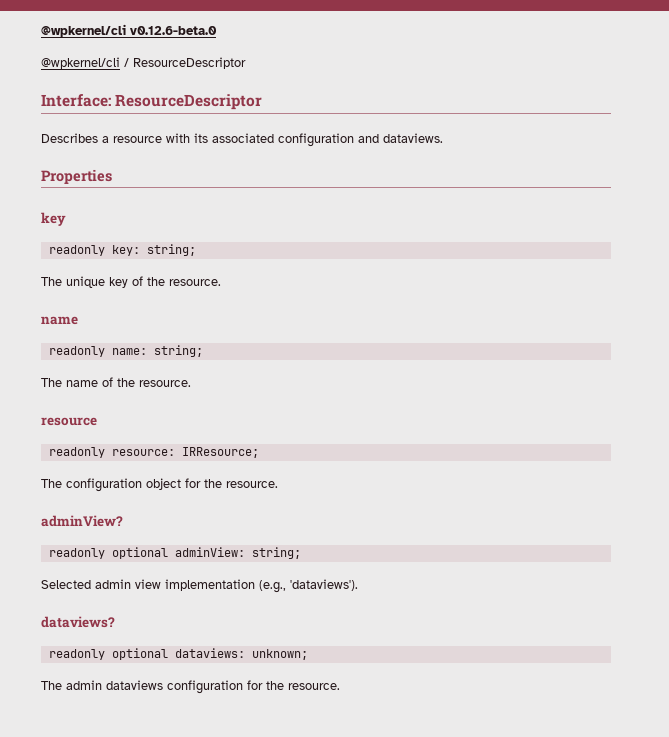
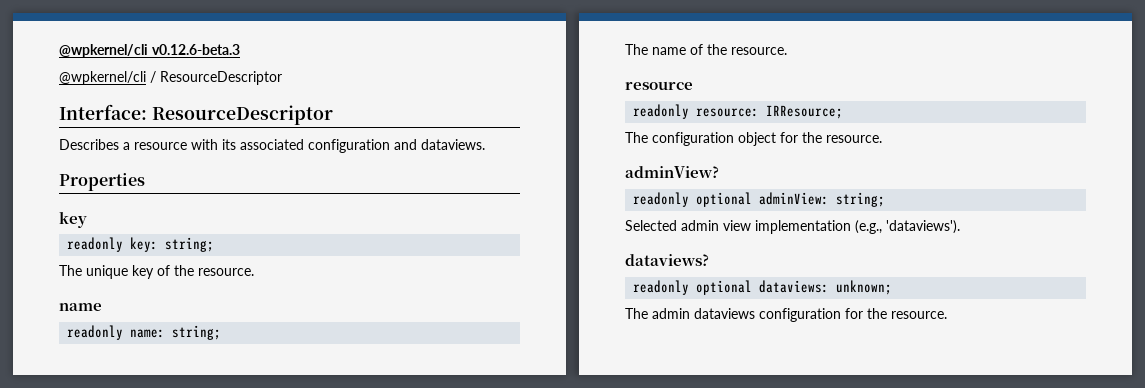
- @wpkernel/cli v0.12.6-beta.0
+ @wpkernel/cli v0.12.6-beta.3

